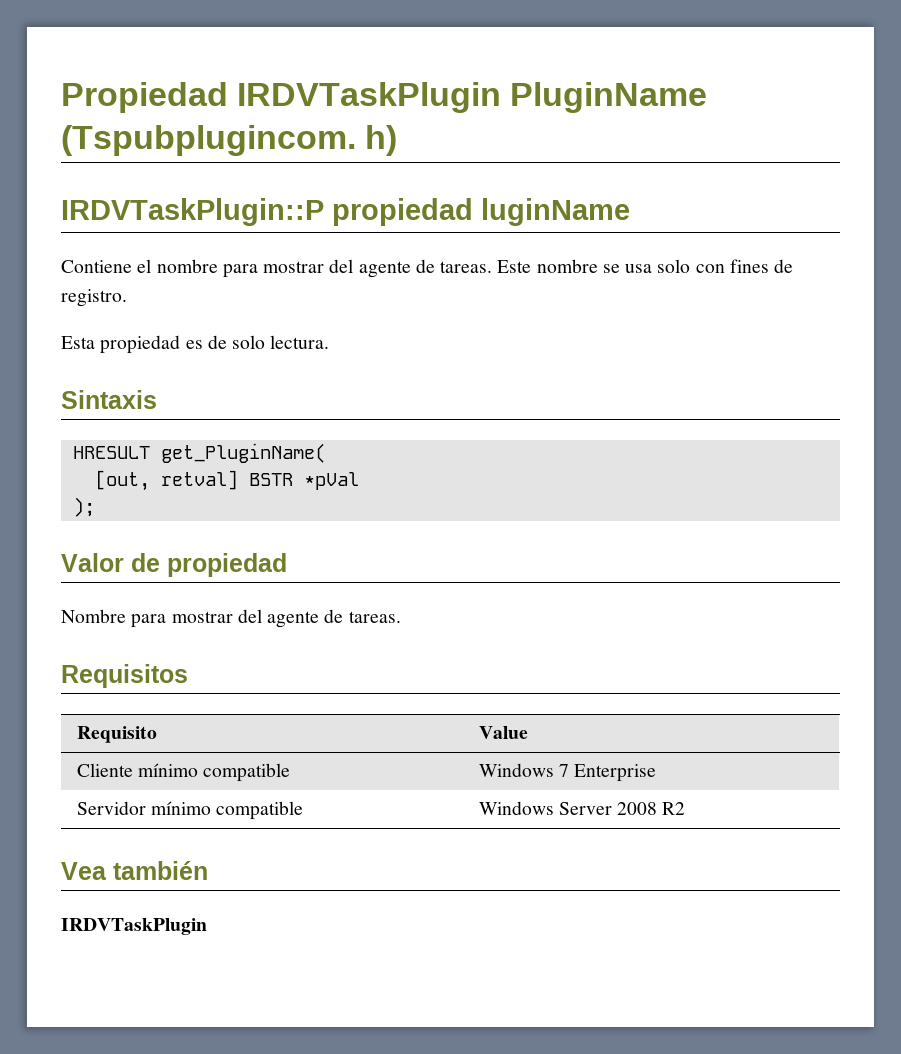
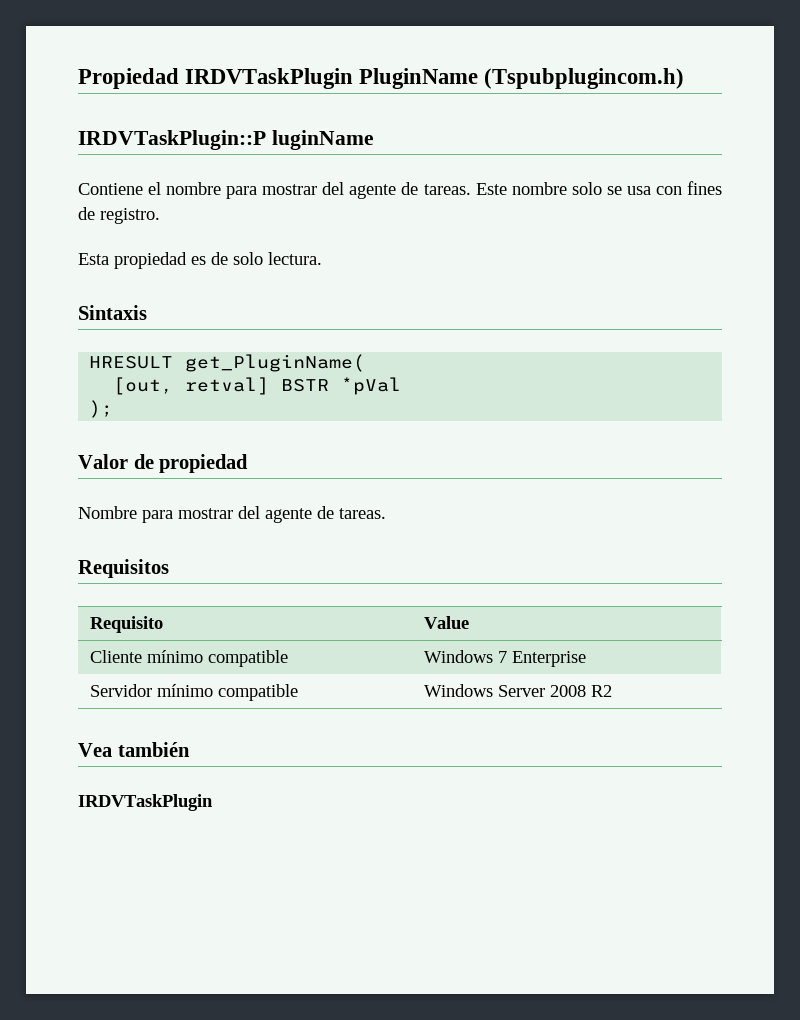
- Propiedad IRDVTaskPlugin PluginName (Tspubplugincom. h)
+ Propiedad IRDVTaskPlugin PluginName (Tspubplugincom.h)
- IRDVTaskPlugin::P propiedad luginName
+ IRDVTaskPlugin::P luginName
- Este nombre se usa solo con fines de registro.
+ Este nombre solo se usa con fines de registro.

